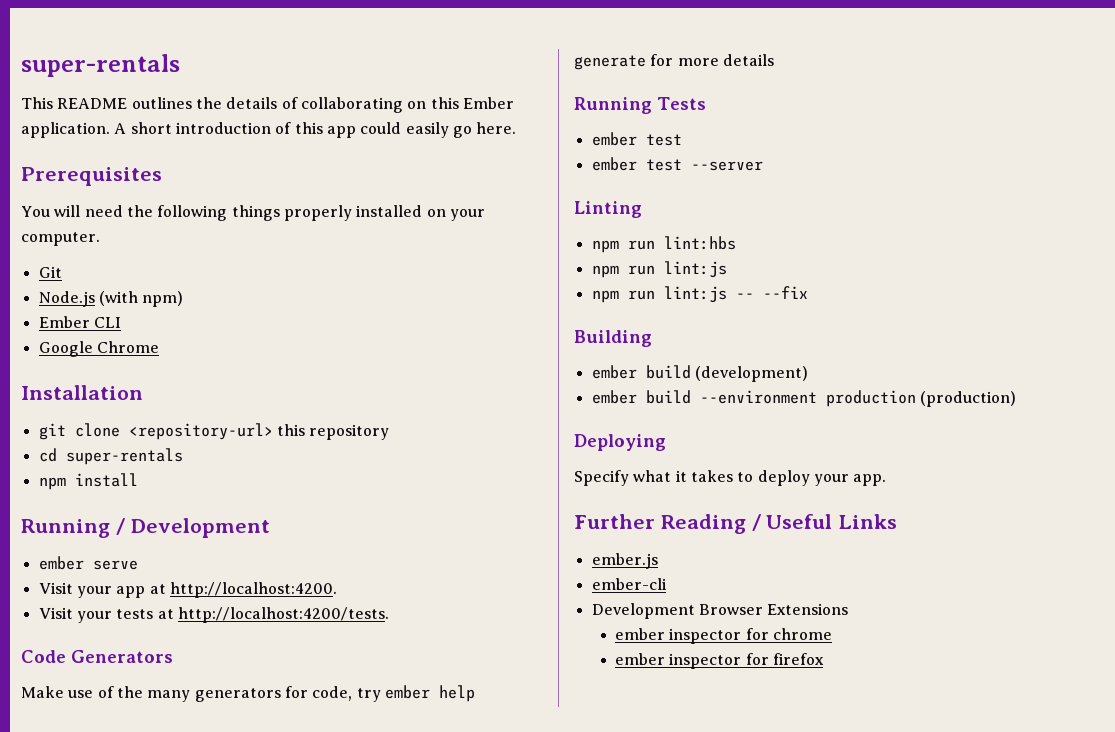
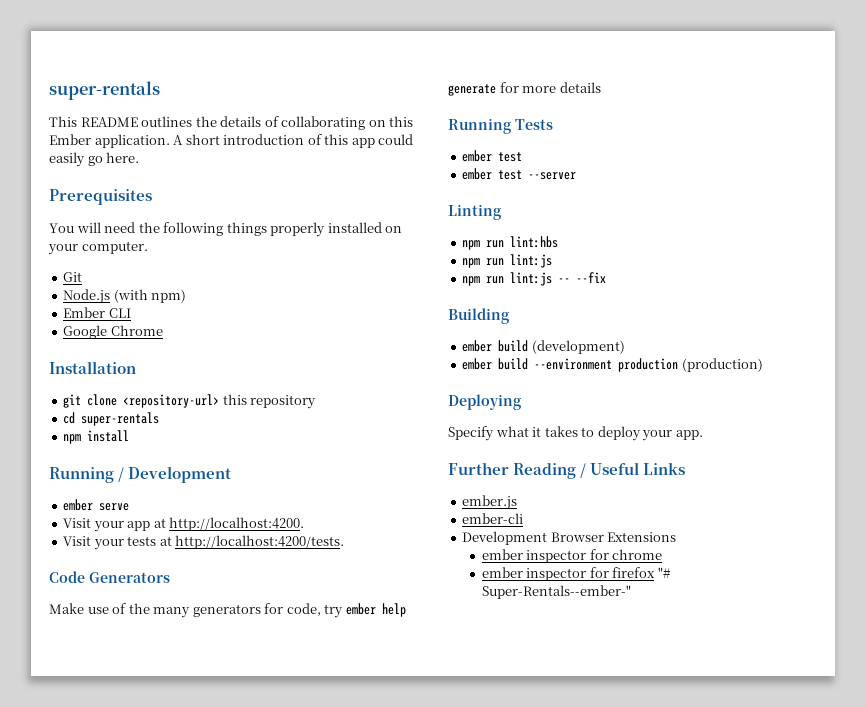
- ember inspector for firefox
+ ember inspector for firefox "# Super-Rentals--ember-"

